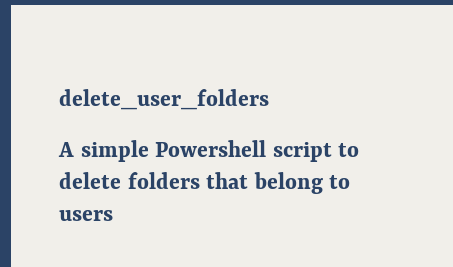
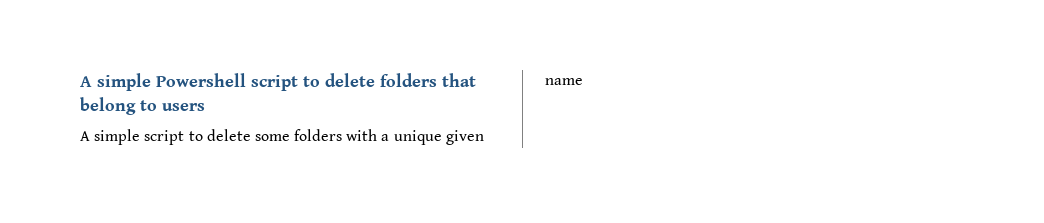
- delete_user_folders
+ A simple script to delete some folders with a unique given name

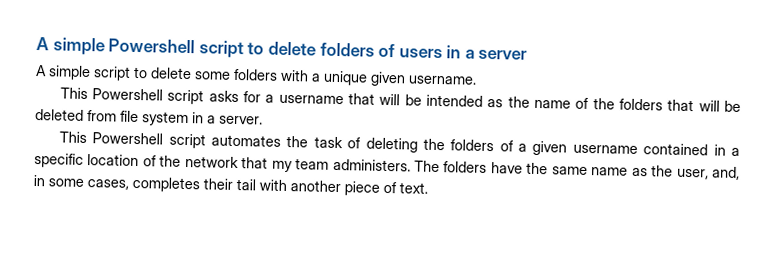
- A simple Powershell script to delete folders that belong to users
+ A simple Powershell script to delete folders of users in a server
- A simple script to delete some folders with a unique given name
+ A simple script to delete some folders with a unique given username.
+ This Powershell script asks for a username that will be intended as the name of the folders that will be deleted from file system in a server.
+ This Powershell script automates the task of deleting the folders of a given username contained in a specific location of the network that my team administers. The folders have the same name as the user, and, in some cases, completes their tail with another piece of text.

